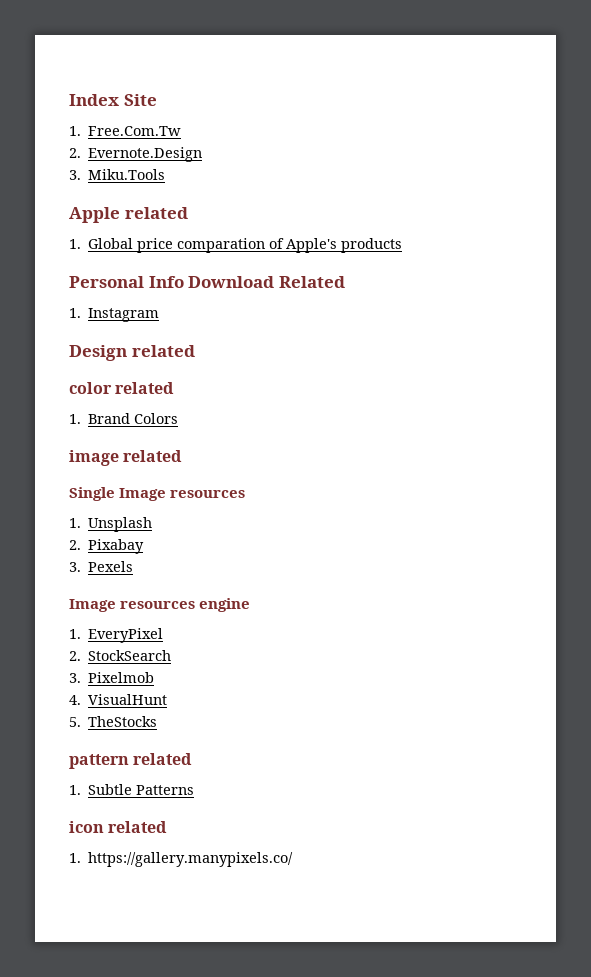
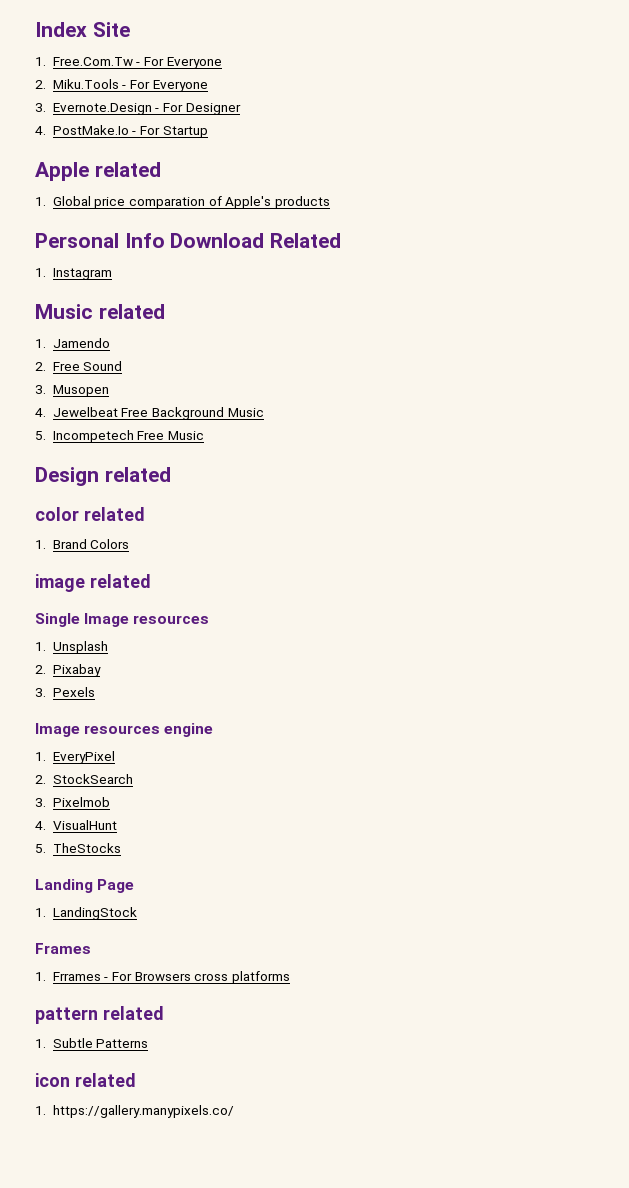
- 1. Free.Com.Tw
- 2. Evernote.Design
- 3. Miku.Tools
+ 1. Free.Com.Tw - For Everyone
+ 2. Miku.Tools - For Everyone
+ 3. Evernote.Design - For Designer
+ 4. PostMake.Io - For Startup
+ Music related
+ 1. Jamendo
+ 2. Free Sound
+ 3. Musopen
+ 4. Jewelbeat Free Background Music
+ 5. Incompetech Free Music
+ Landing Page
+ 1. LandingStock
+ Frames
+ 1. Frrames - For Browsers cross platforms

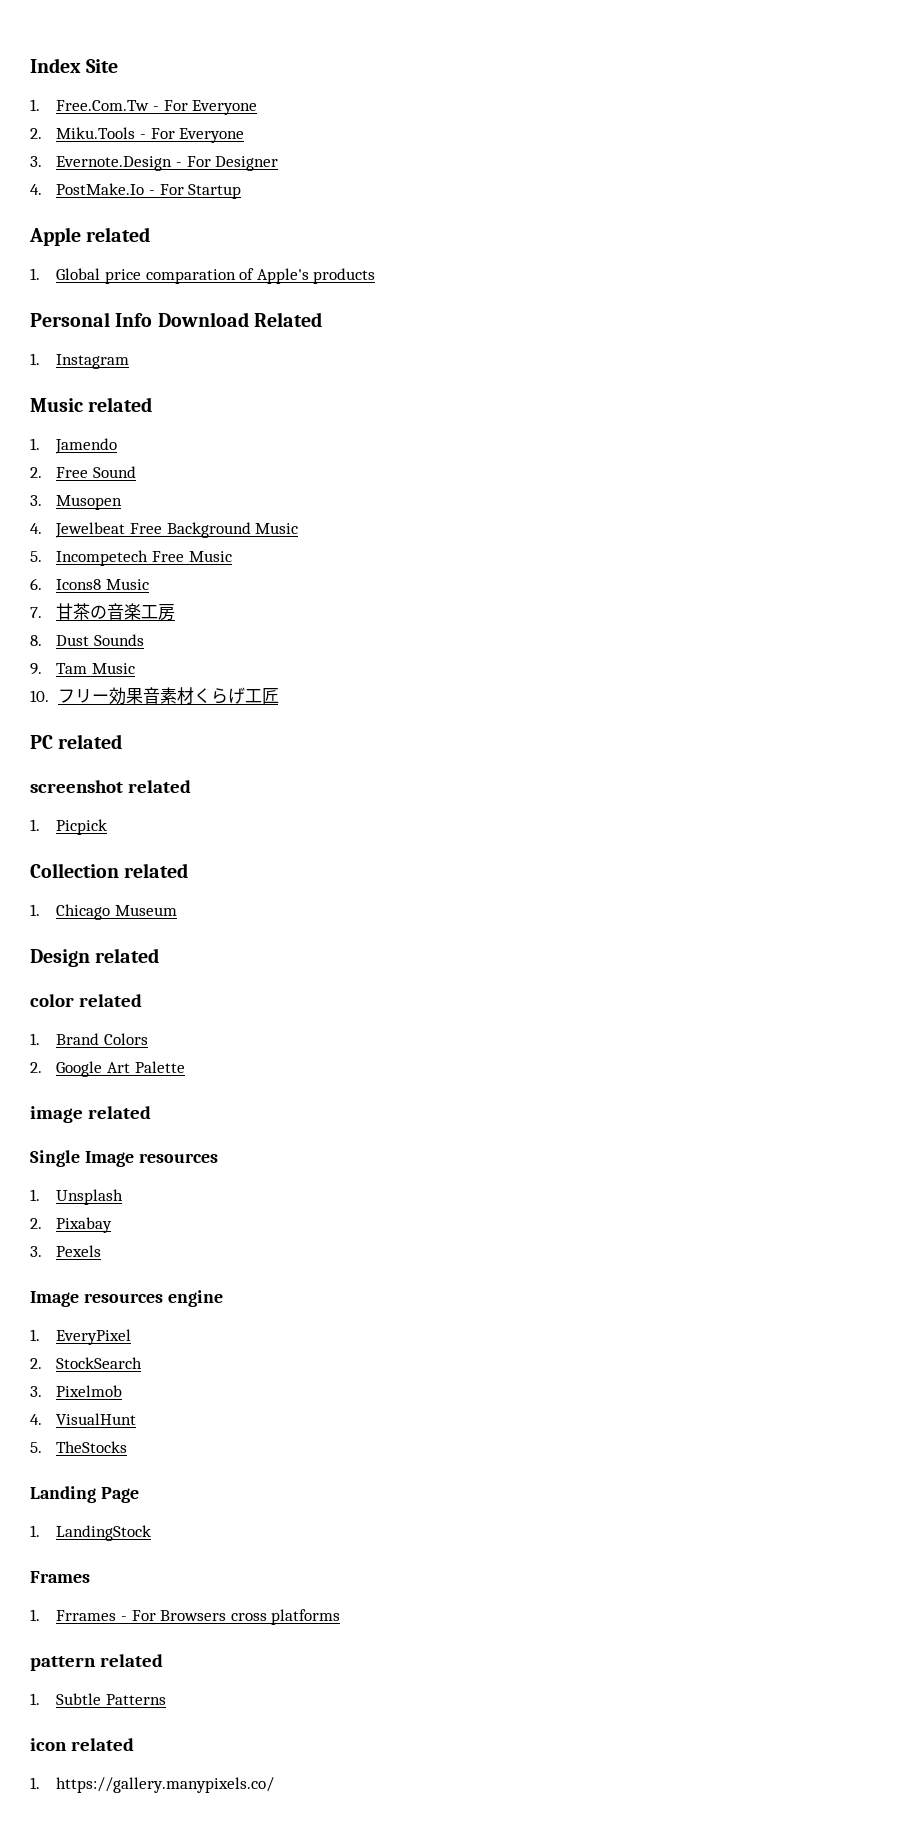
+ 6. Icons8 Music
+ 7.甘茶の音楽工房
+ 8. Dust Sounds
+ 9. Tam Music
+ 10.フリー効果音素材くらげ工匠
+ PC related
+ screenshot related
+ 1. Picpick
+ Collection related
+ 1. Chicago Museum
+ 2. Google Art Palette

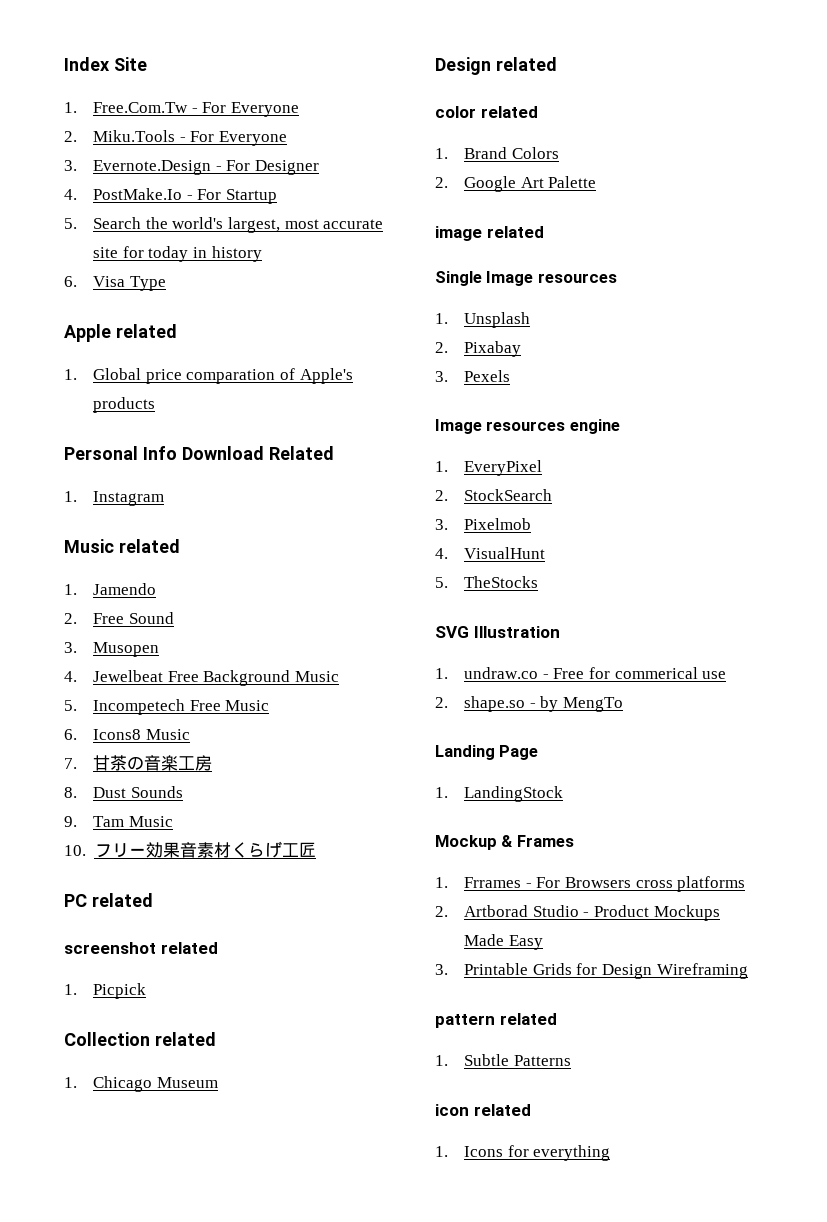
+ 5. Search the world's largest, most accurate site for today in history
+ 6. Visa Type
+ SVG Illustration
+ 1. undraw.co - Free for commerical use
+ 2. shape.so - by MengTo
- Frames
+ Mockup & Frames
+ 2. Artborad Studio - Product Mockups Made Easy
+ 3. Printable Grids for Design Wireframing
- 1. https://gallery.manypixels.co/
+ 1. Icons for everything

